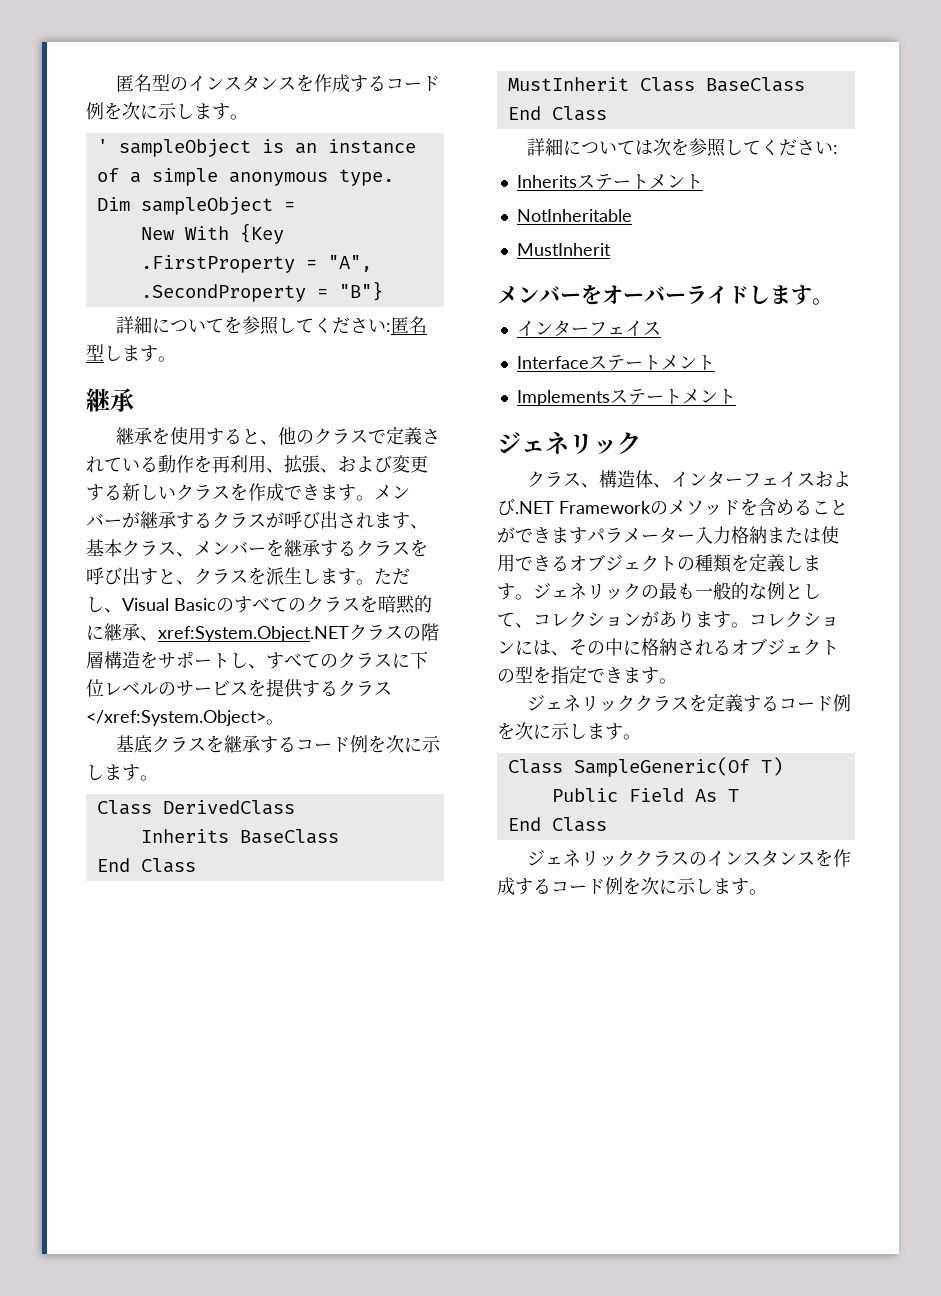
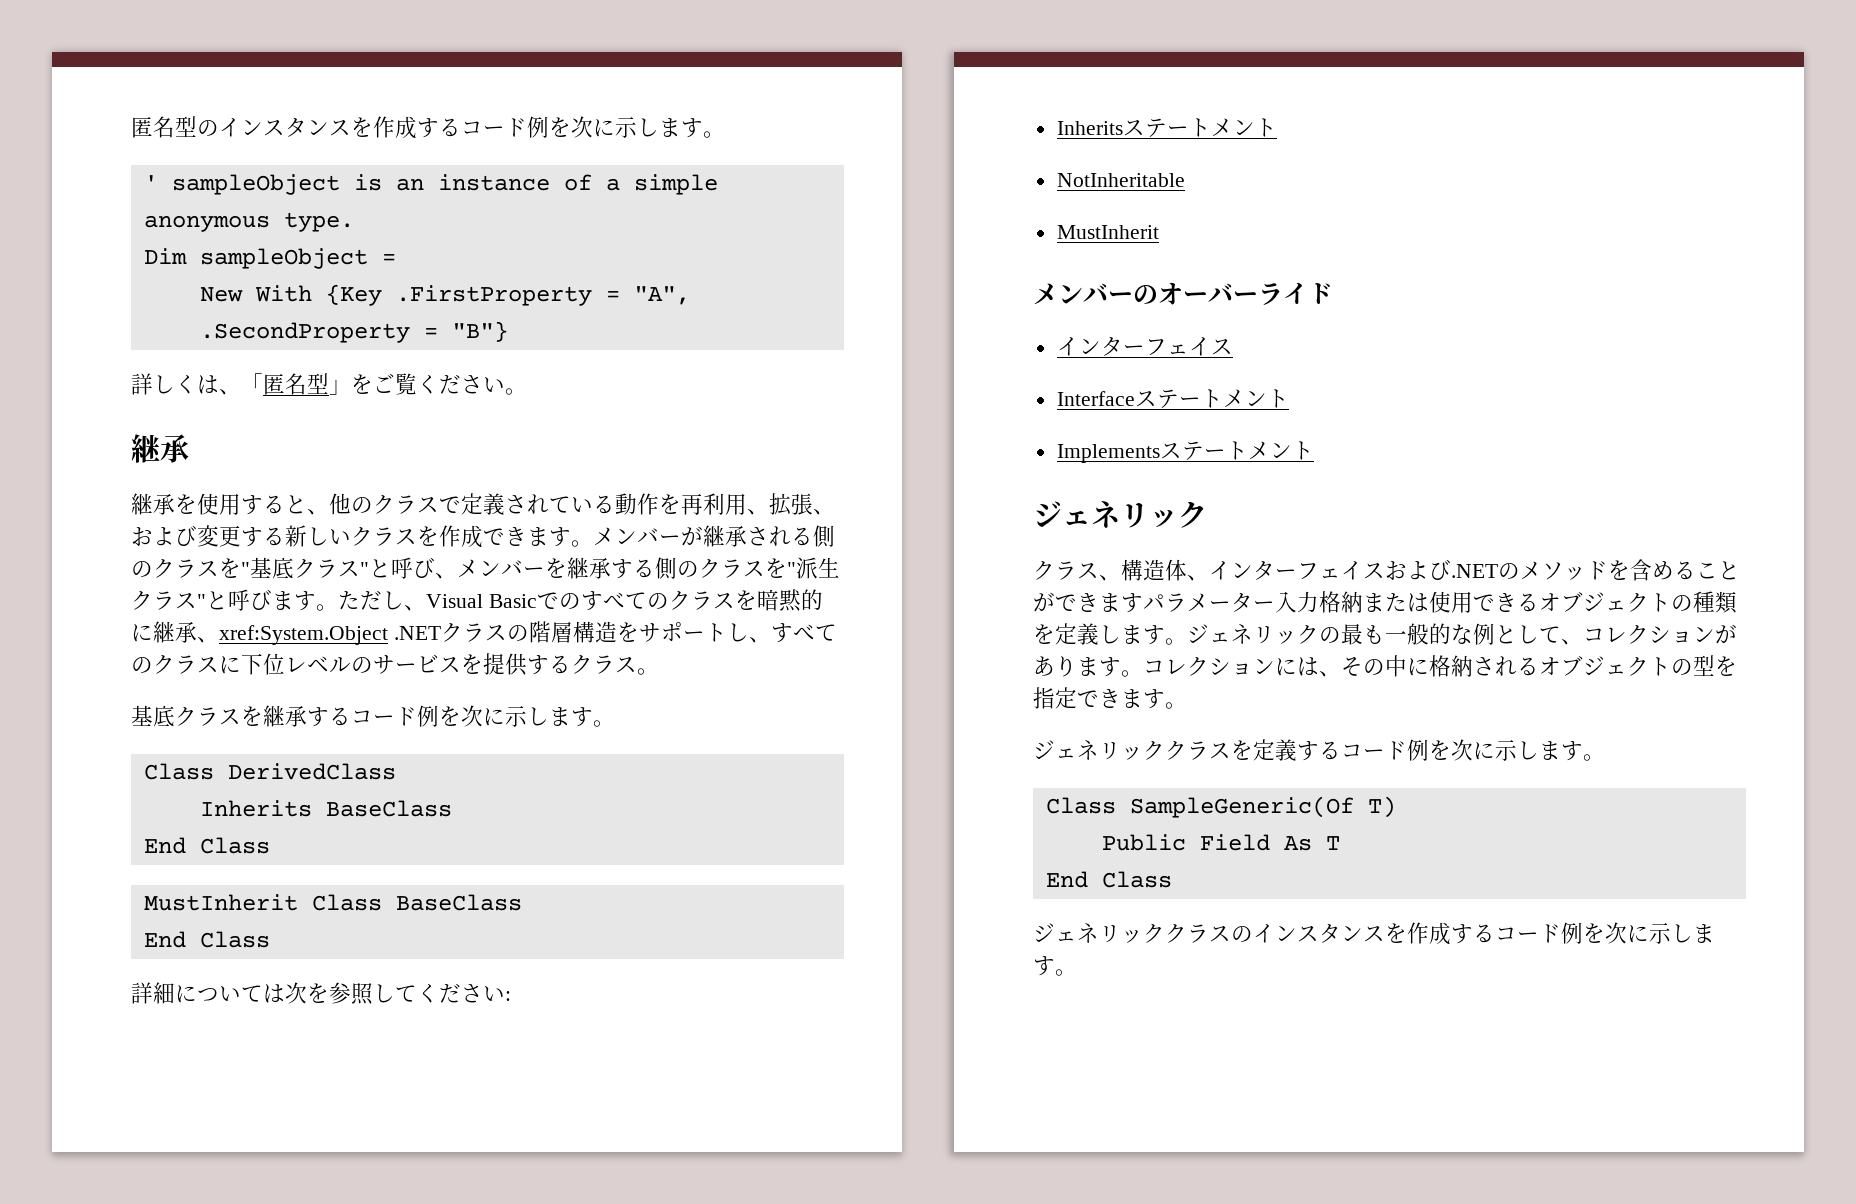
- 詳細についてを参照してください:匿名型します。
+ 詳しくは、「匿名型」をご覧ください。
- メンバーが継承するクラスが呼び出されます、基本クラス、メンバーを継承するクラスを呼び出すと、クラスを派生します。
+ メンバーが継承される側のクラスを"基底クラス"と呼び、メンバーを継承する側のクラスを"派生クラス"と呼びます。
- ただし、Visual Basicのすべてのクラスを暗黙的に継承、xref:System.Object.NETクラスの階層構造をサポートし、すべてのクラスに下位レベルのサービスを提供するクラス</xref:System.Object>。
+ ただし、Visual Basicでのすべてのクラスを暗黙的に継承、xref:System.Object .NETクラスの階層構造をサポートし、すべてのクラスに下位レベルのサービスを提供するクラス。
- メンバーをオーバーライドします。
+ メンバーのオーバーライド
- クラス、構造体、インターフェイスおよび.NET Frameworkのメソッドを含めることができますパラメーター入力格納または使用できるオブジェクトの種類を定義します。
+ クラス、構造体、インターフェイスおよび.NETのメソッドを含めることができますパラメーター入力格納または使用できるオブジェクトの種類を定義します。

